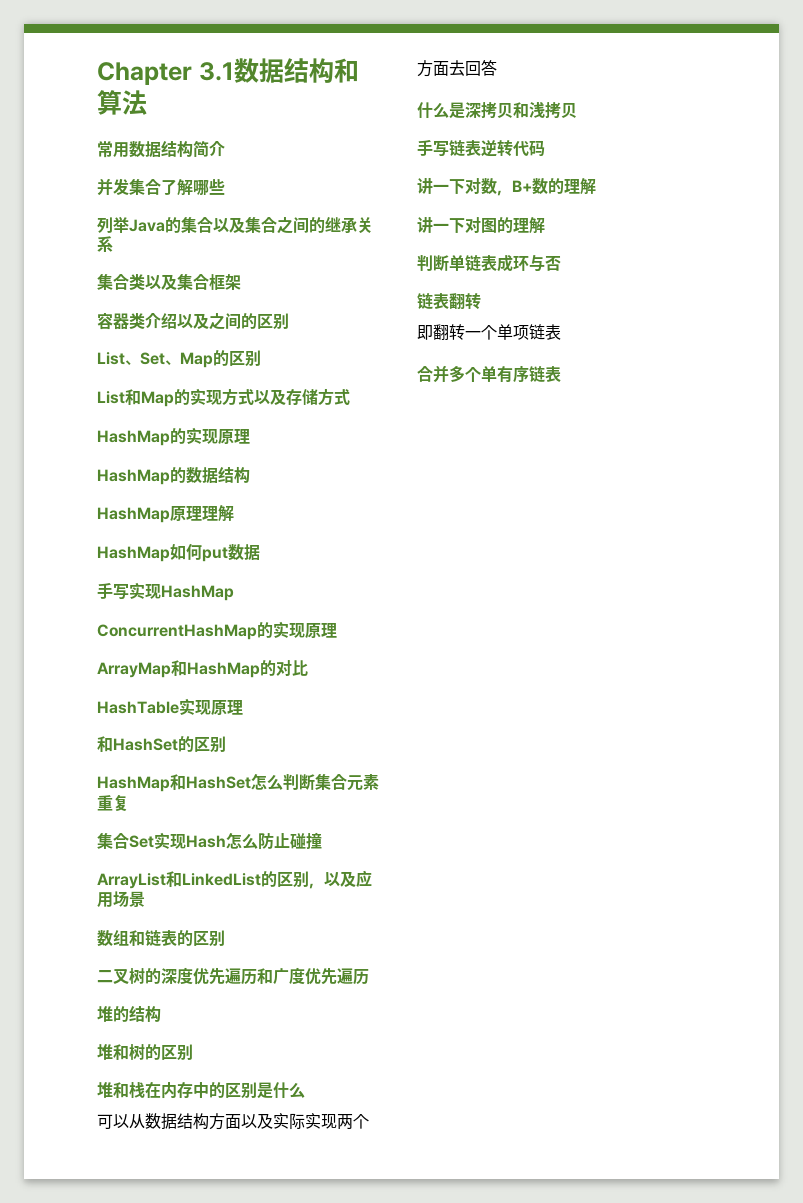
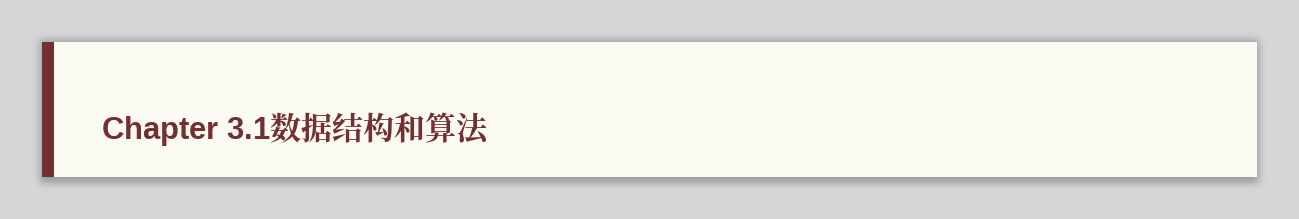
- 常用数据结构简介
- 并发集合了解哪些
- 列举Java的集合以及集合之间的继承关系
- 集合类以及集合框架
- 容器类介绍以及之间的区别
- List、Set、Map的区别
- List和Map的实现方式以及存储方式
- HashMap的实现原理
- HashMap的数据结构
- HashMap原理理解
- HashMap如何put数据
- 手写实现HashMap
- ConcurrentHashMap的实现原理
- ArrayMap和HashMap的对比
- HashTable实现原理
- 和HashSet的区别
- HashMap和HashSet怎么判断集合元素重复
- 集合Set实现Hash怎么防止碰撞
- ArrayList和LinkedList的区别，以及应用场景
- 数组和链表的区别
- 二叉树的深度优先遍历和广度优先遍历
- 堆的结构
- 堆和树的区别
- 堆和栈在内存中的区别是什么
- 可以从数据结构方面以及实际实现两个方面去回答
- 什么是深拷贝和浅拷贝
- 手写链表逆转代码
- 讲一下对数，B+数的理解
- 讲一下对图的理解
- 判断单链表成环与否
- 链表翻转
- 即翻转一个单项链表
- 合并多个单有序链表

